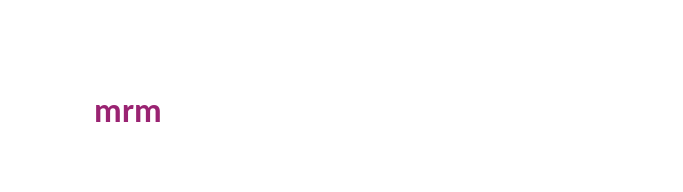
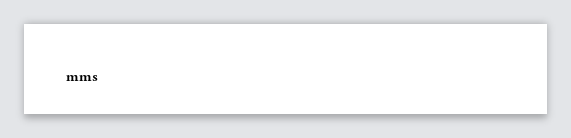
- mrm
+ mms

